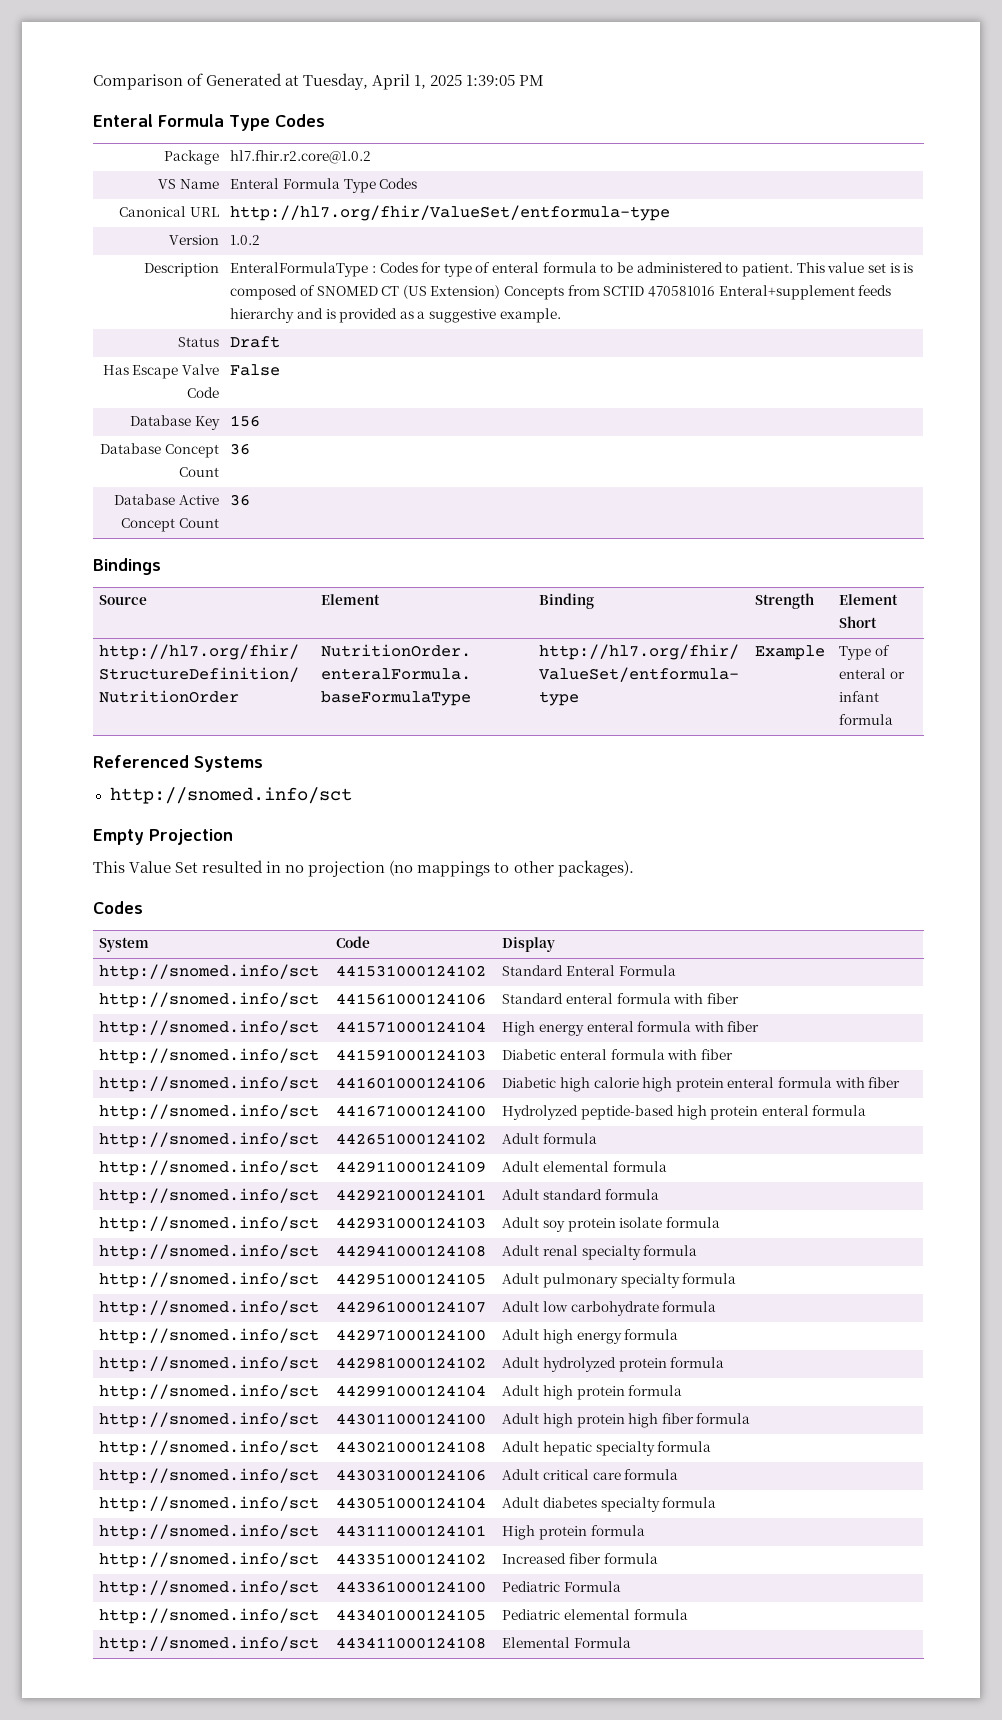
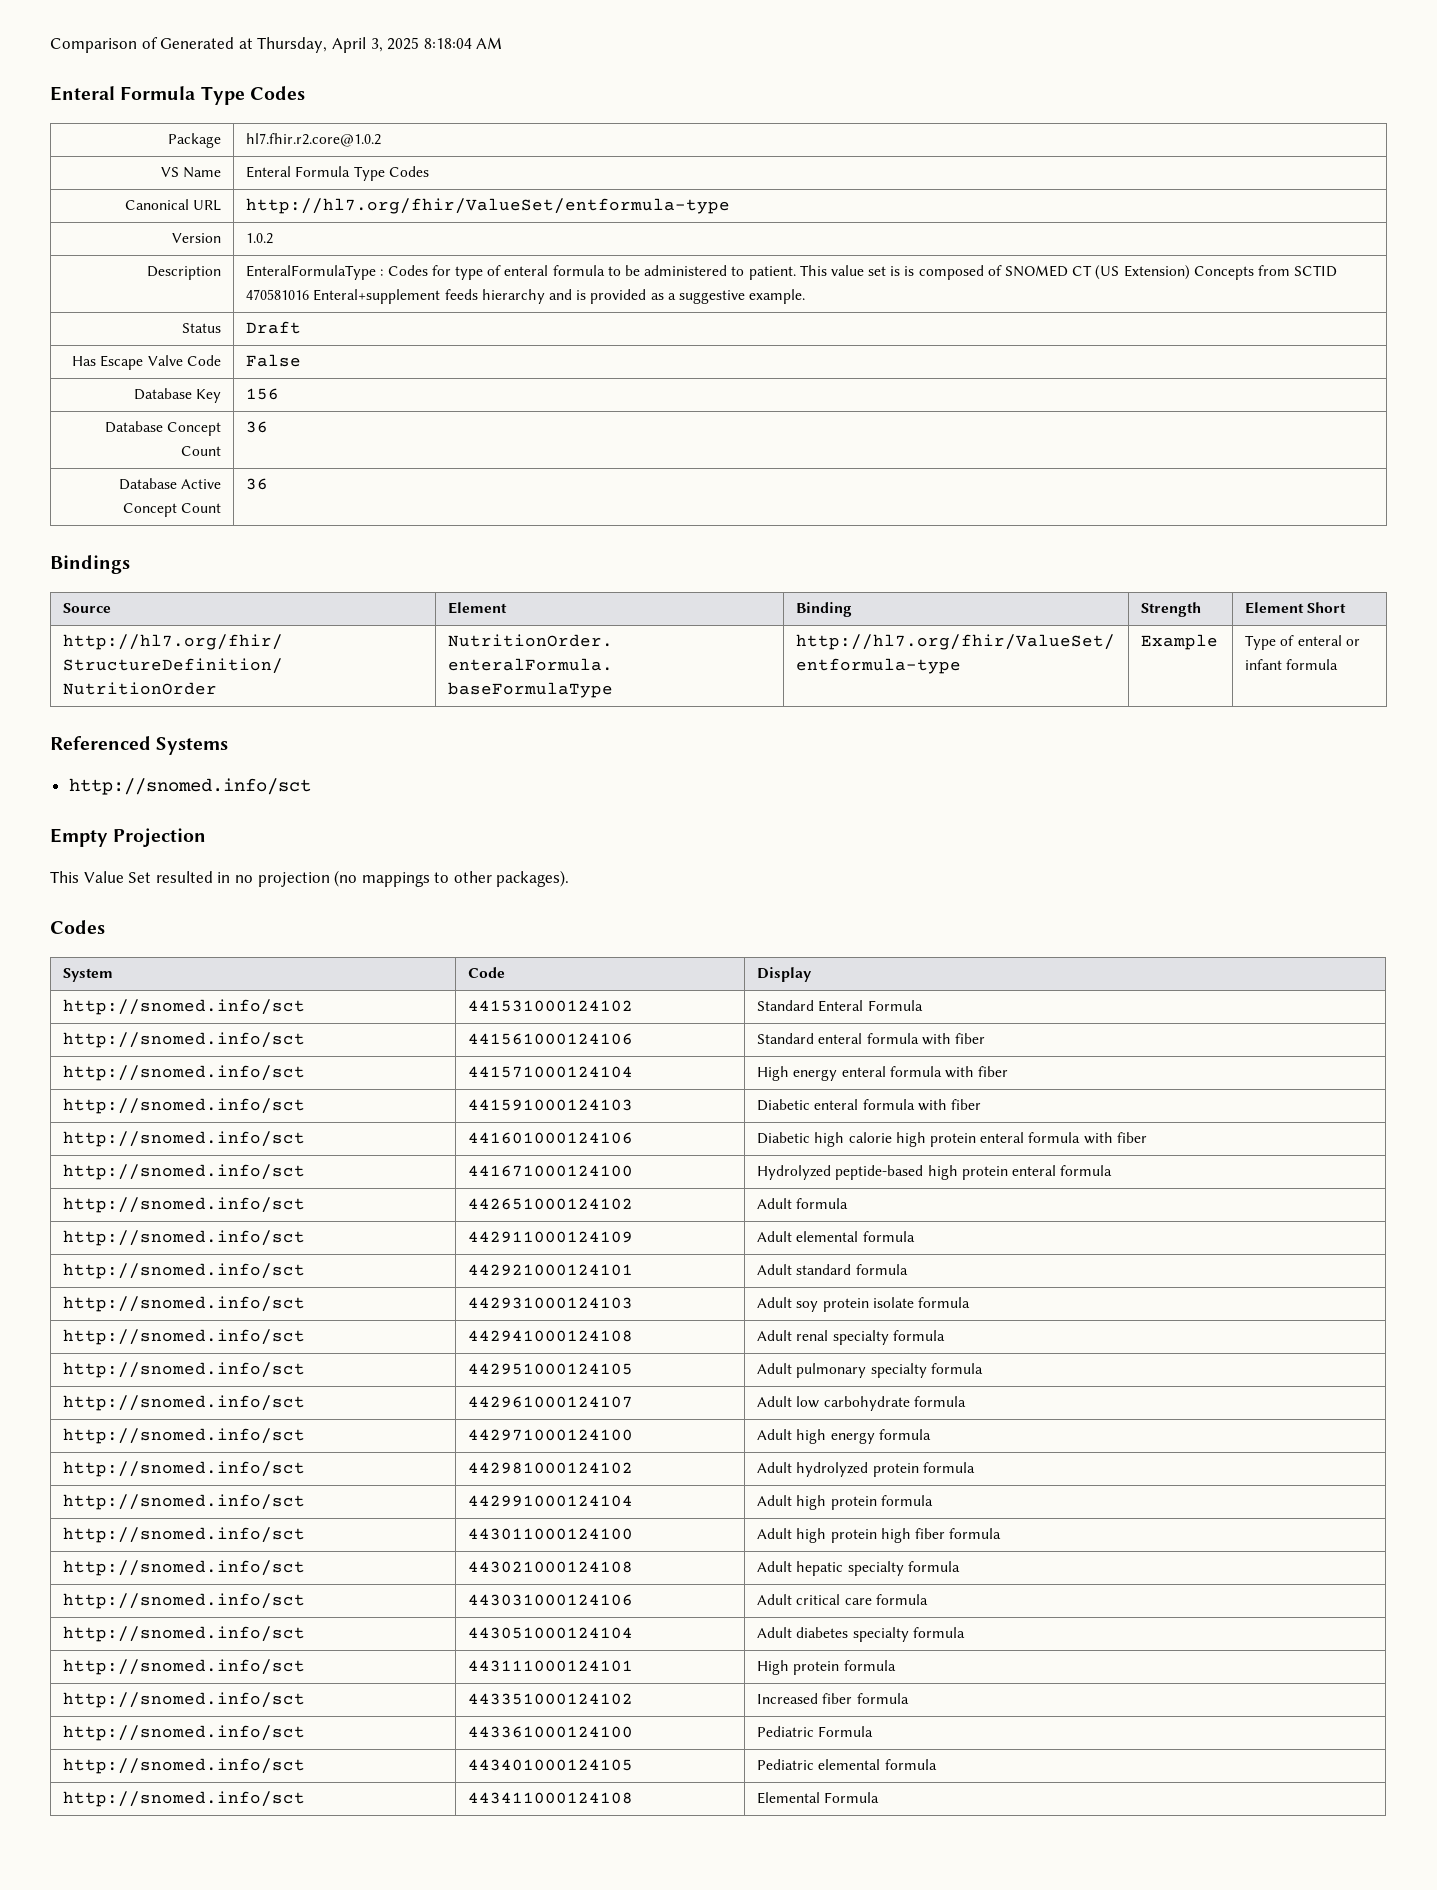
- Comparison of Generated at Tuesday, April 1, 2025 1:39:05 PM
+ Comparison of Generated at Thursday, April 3, 2025 8:18:04 AM

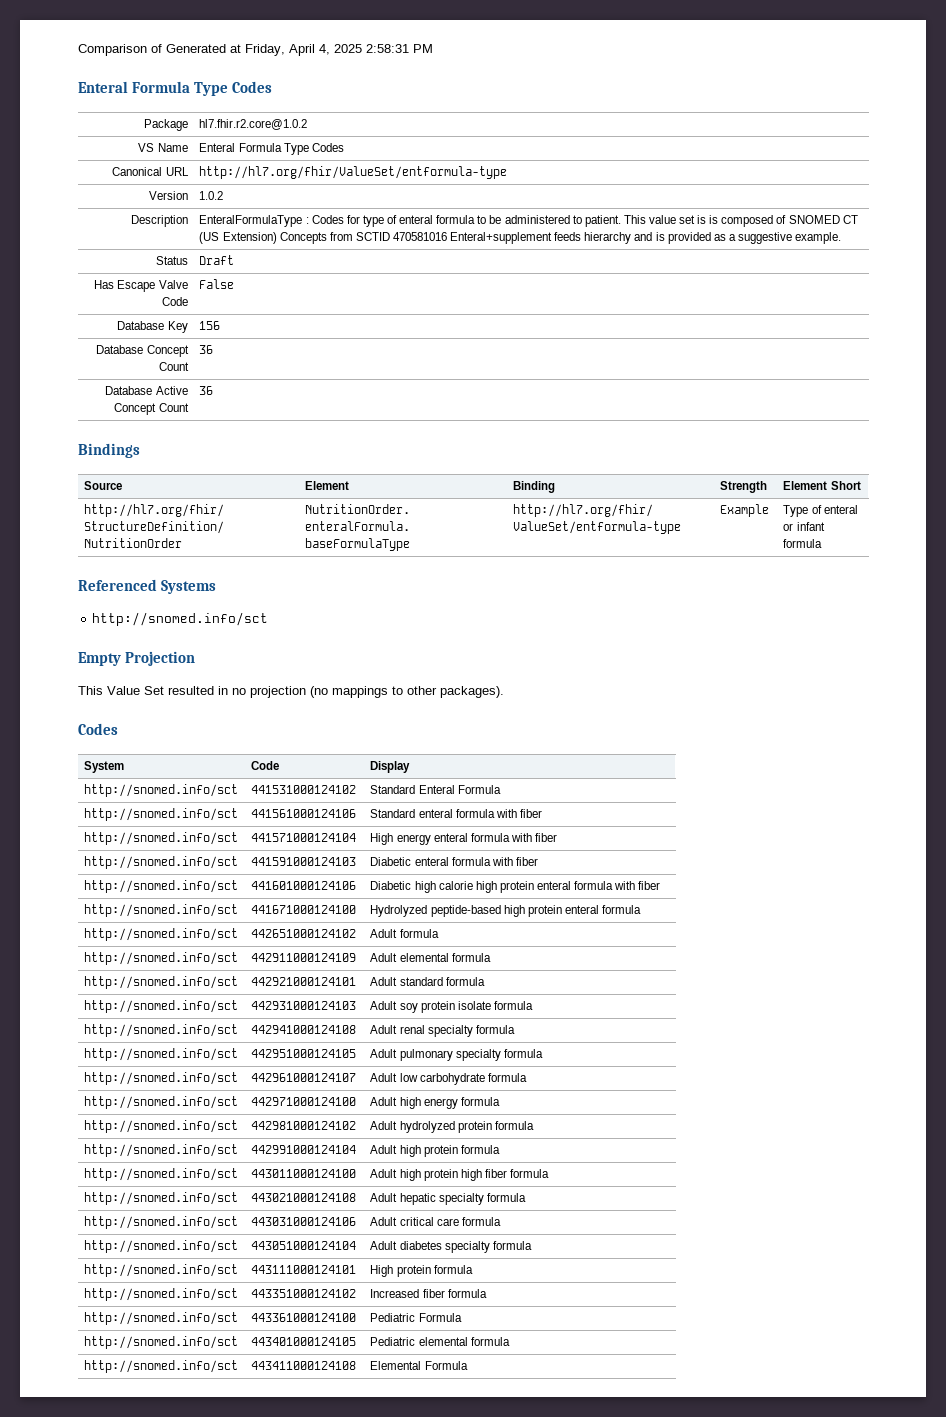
- Comparison of Generated at Thursday, April 3, 2025 8:18:04 AM
+ Comparison of Generated at Friday, April 4, 2025 2:58:31 PM

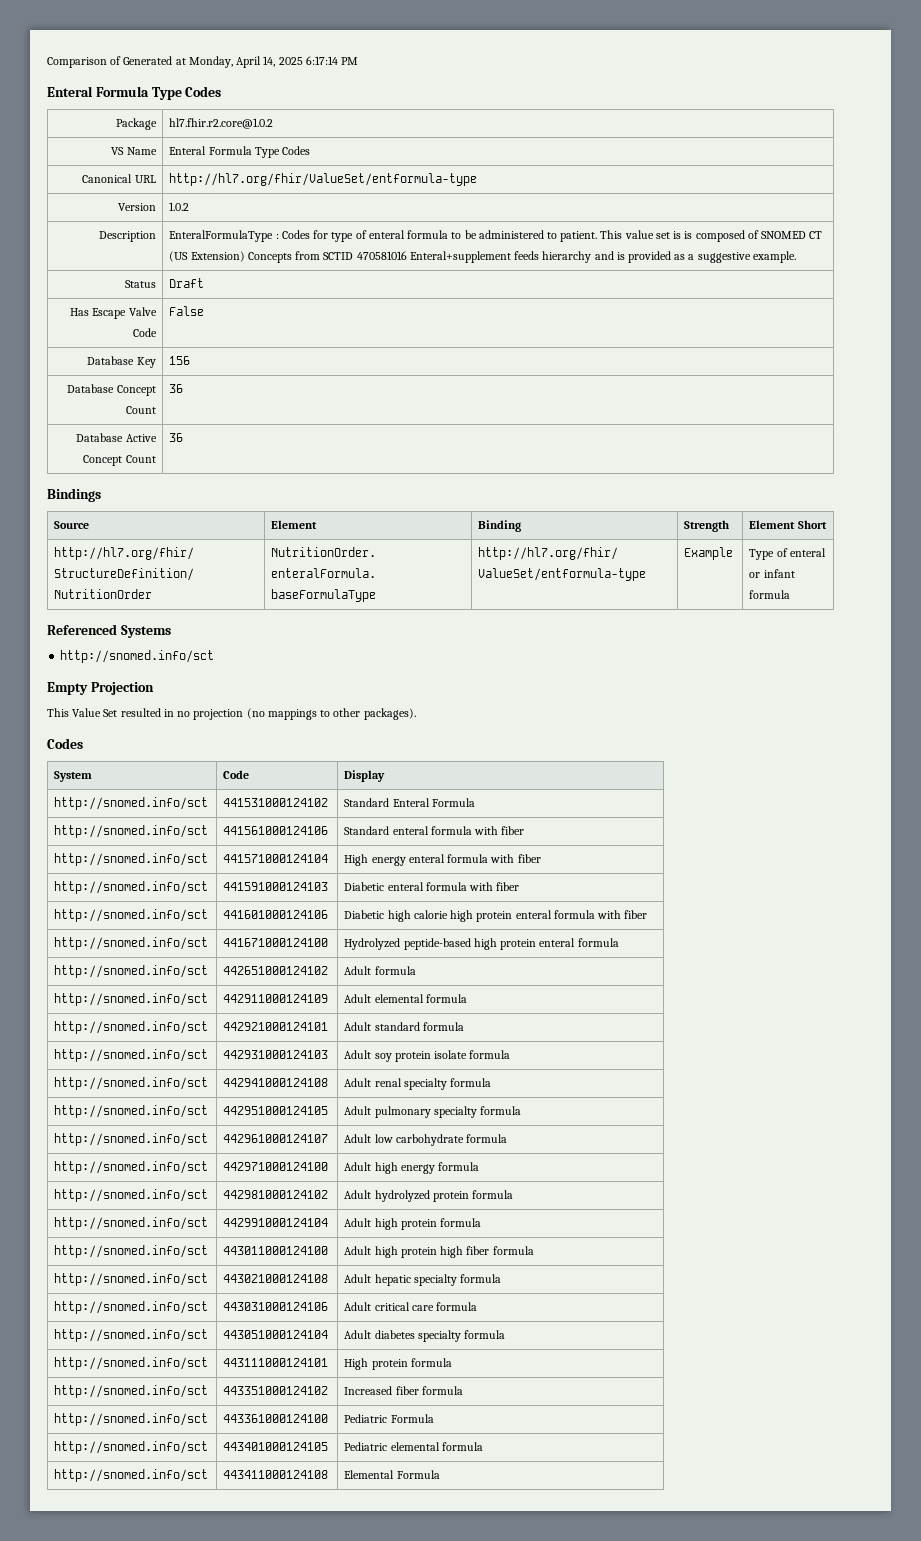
- Comparison of Generated at Friday, April 4, 2025 2:58:31 PM
+ Comparison of Generated at Monday, April 14, 2025 6:17:14 PM

